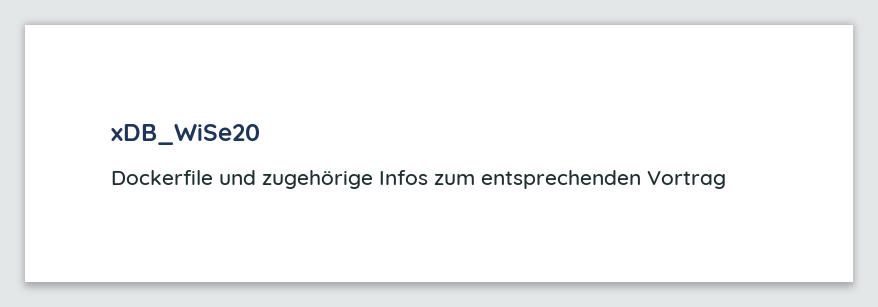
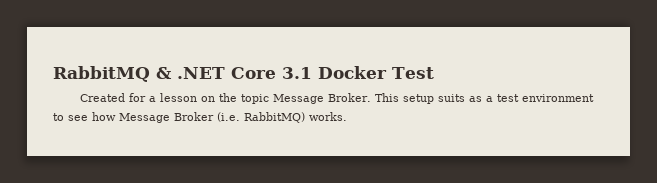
- xDB_WiSe20
- Dockerfile und zugehörige Infos zum entsprechenden Vortrag
+ RabbitMQ & .NET Core 3.1 Docker Test
+ Created for a lesson on the topic Message Broker. This setup suits as a test environment to see how Message Broker (i.e. RabbitMQ) works.

